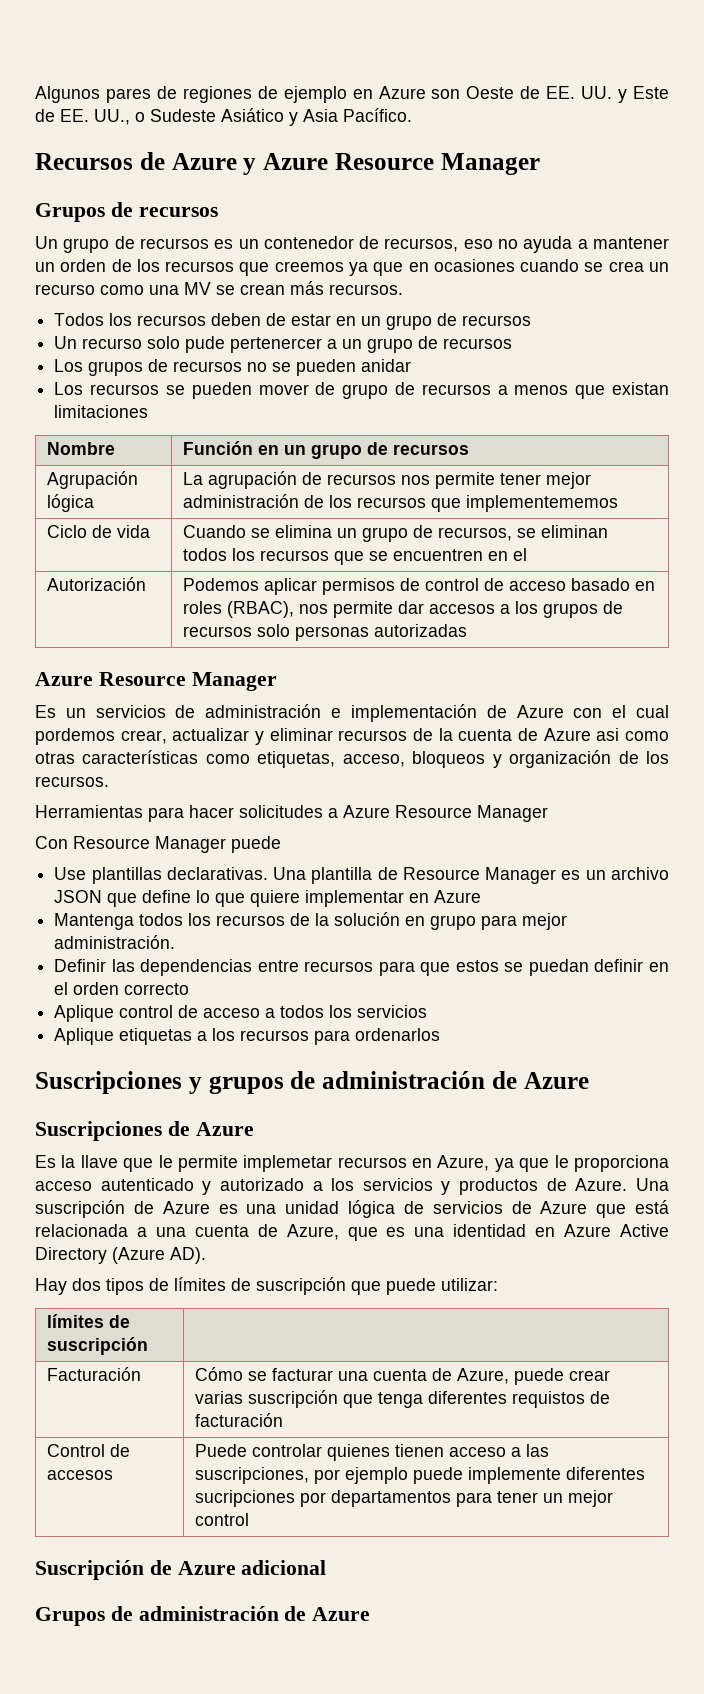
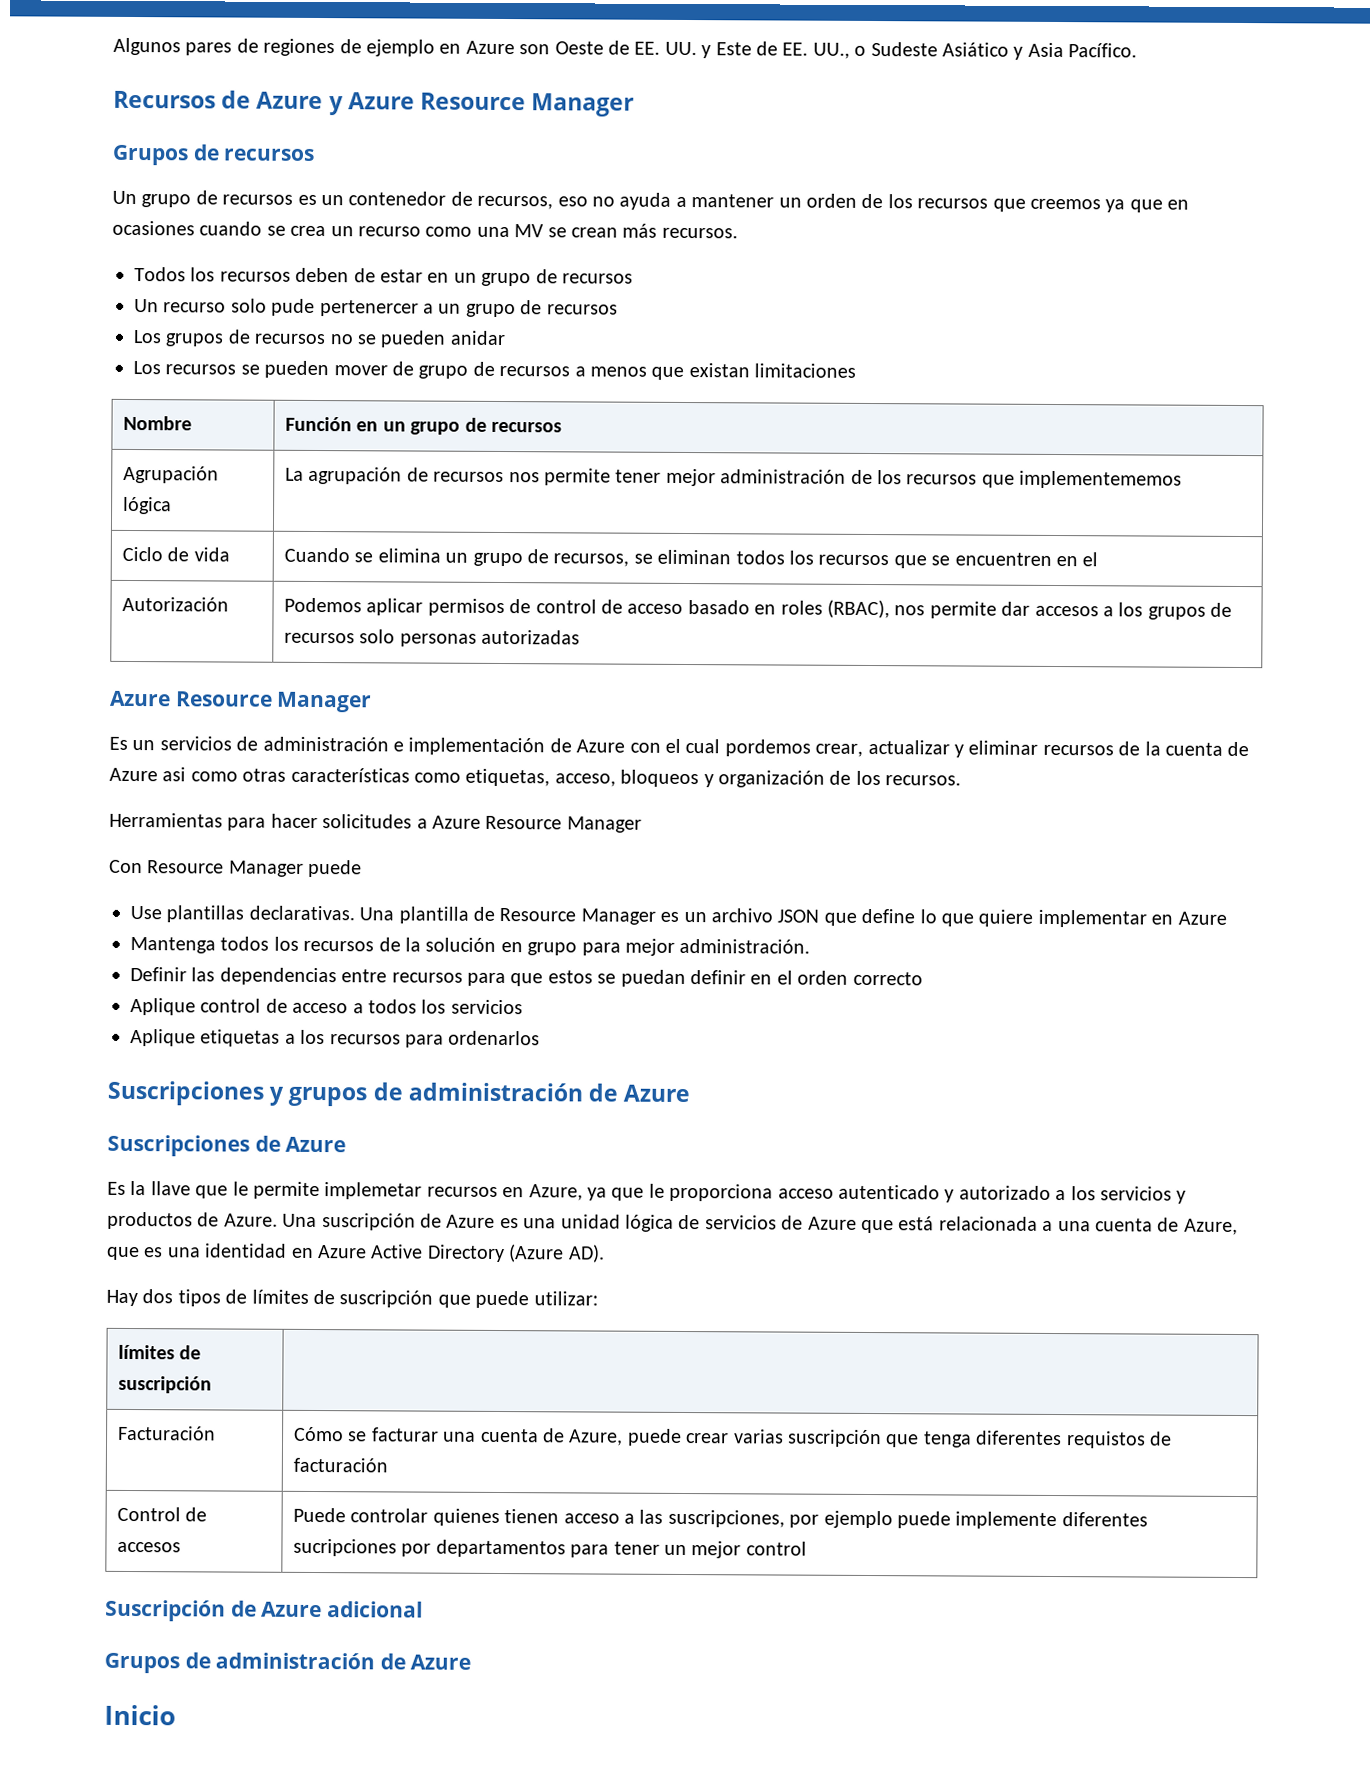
+ Inicio

